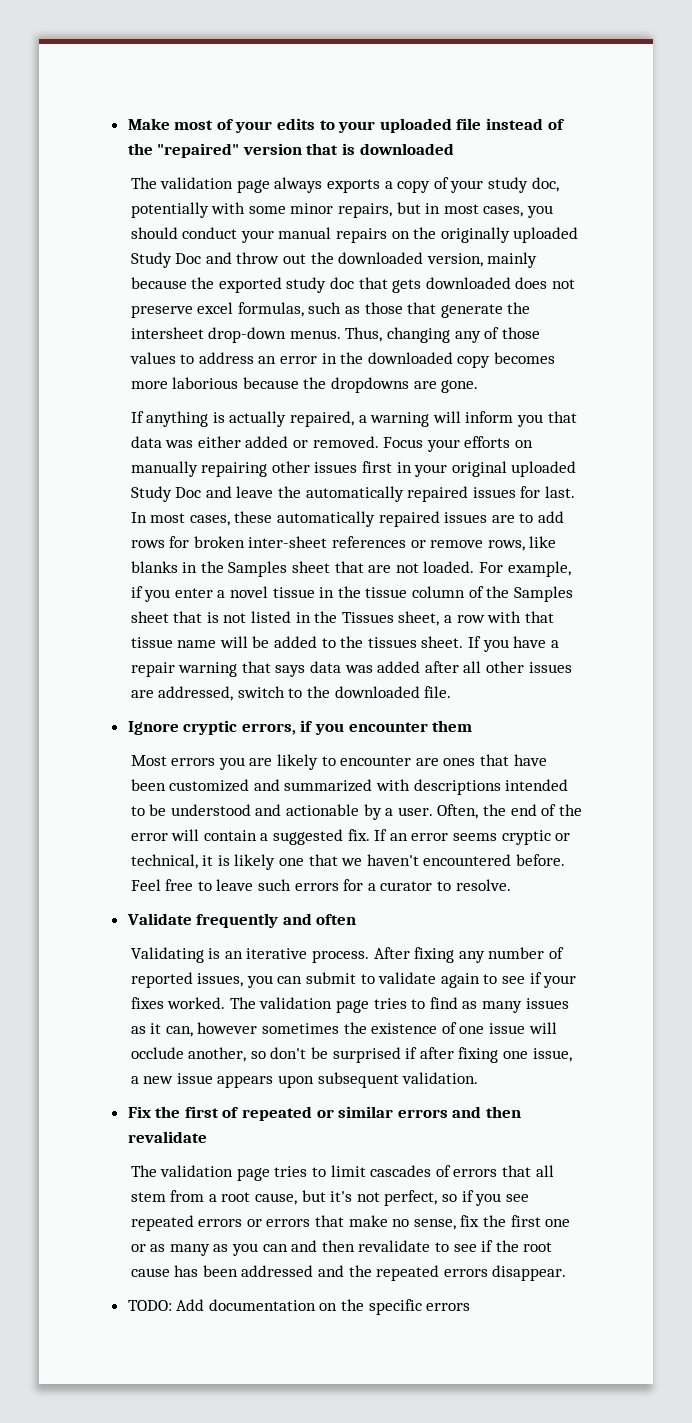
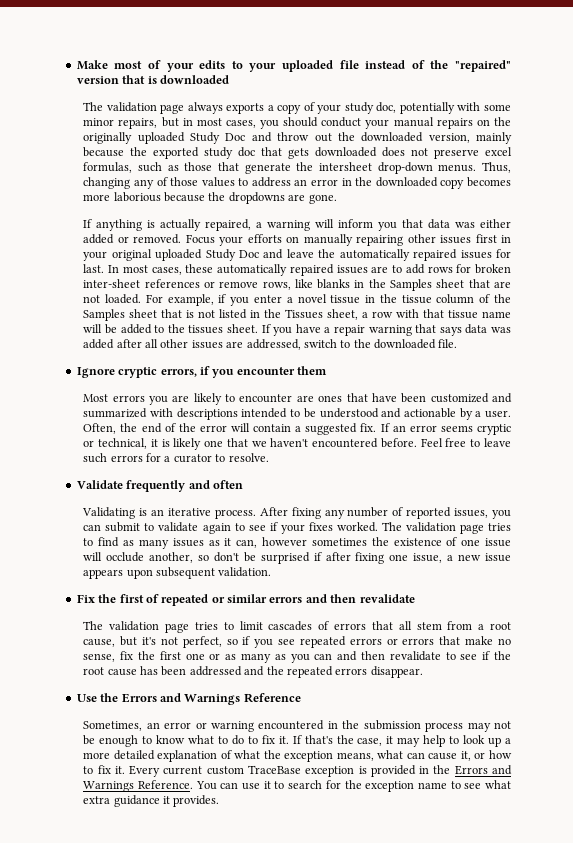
- TODO: Add documentation on the specific errors
+ Use the Errors and Warnings Reference
+ Sometimes, an error or warning encountered in the submission process may not be enough to know what to do to fix it. If that's the case, it may help to look up a more detailed explanation of what the exception means, what can cause it, or how to fix it. Every current custom TraceBase exception is provided in the Errors and Warnings Reference. You can use it to search for the exception name to see what extra guidance it provides.

